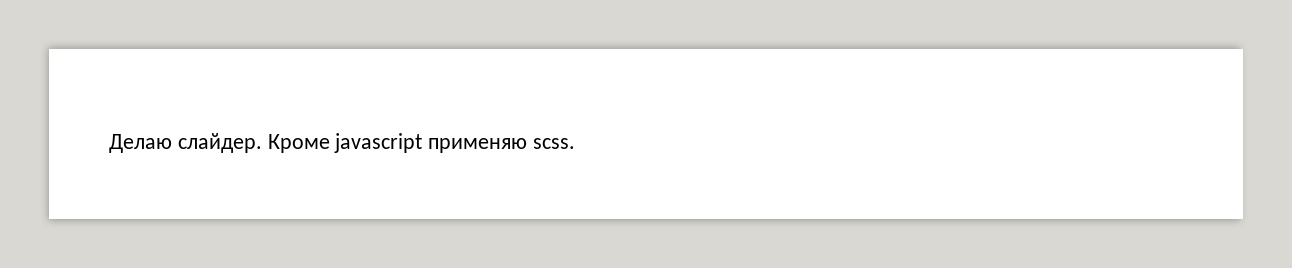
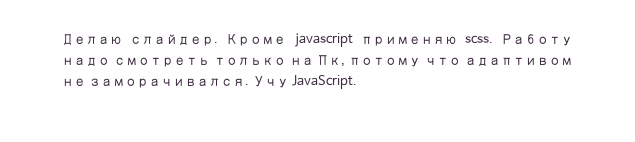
+ Работу надо смотреть только на Пк, потому что адаптивом не заморачивался. Учу JavaScript.

